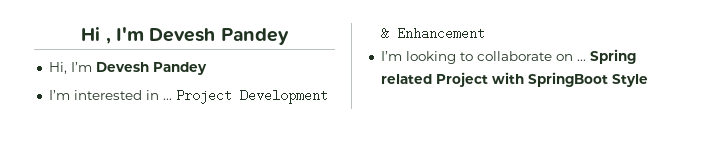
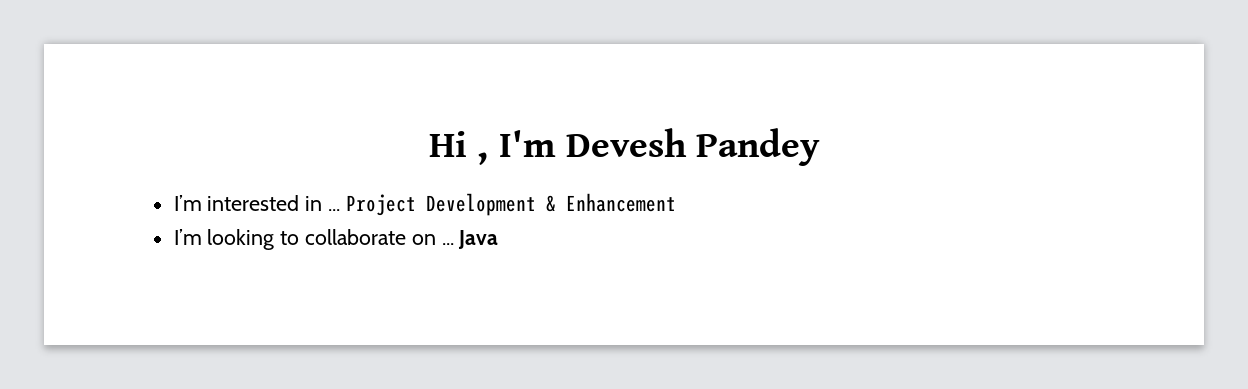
- Hi, I’m Devesh Pandey
- Spring related Project with SpringBoot Style
+ Java

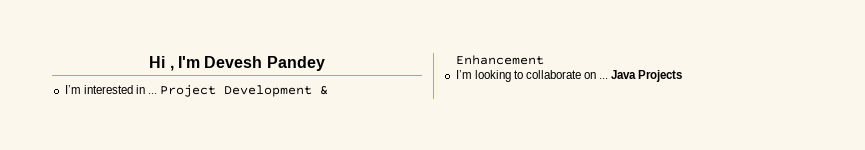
- Java
+ Java Projects

